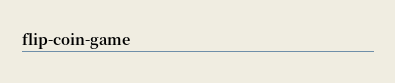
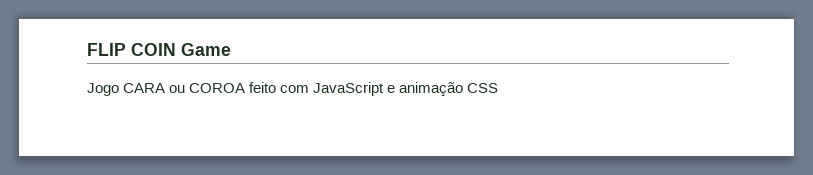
- flip-coin-game
+ FLIP COIN Game
+ Jogo CARA ou COROA feito com JavaScript e animação CSS

